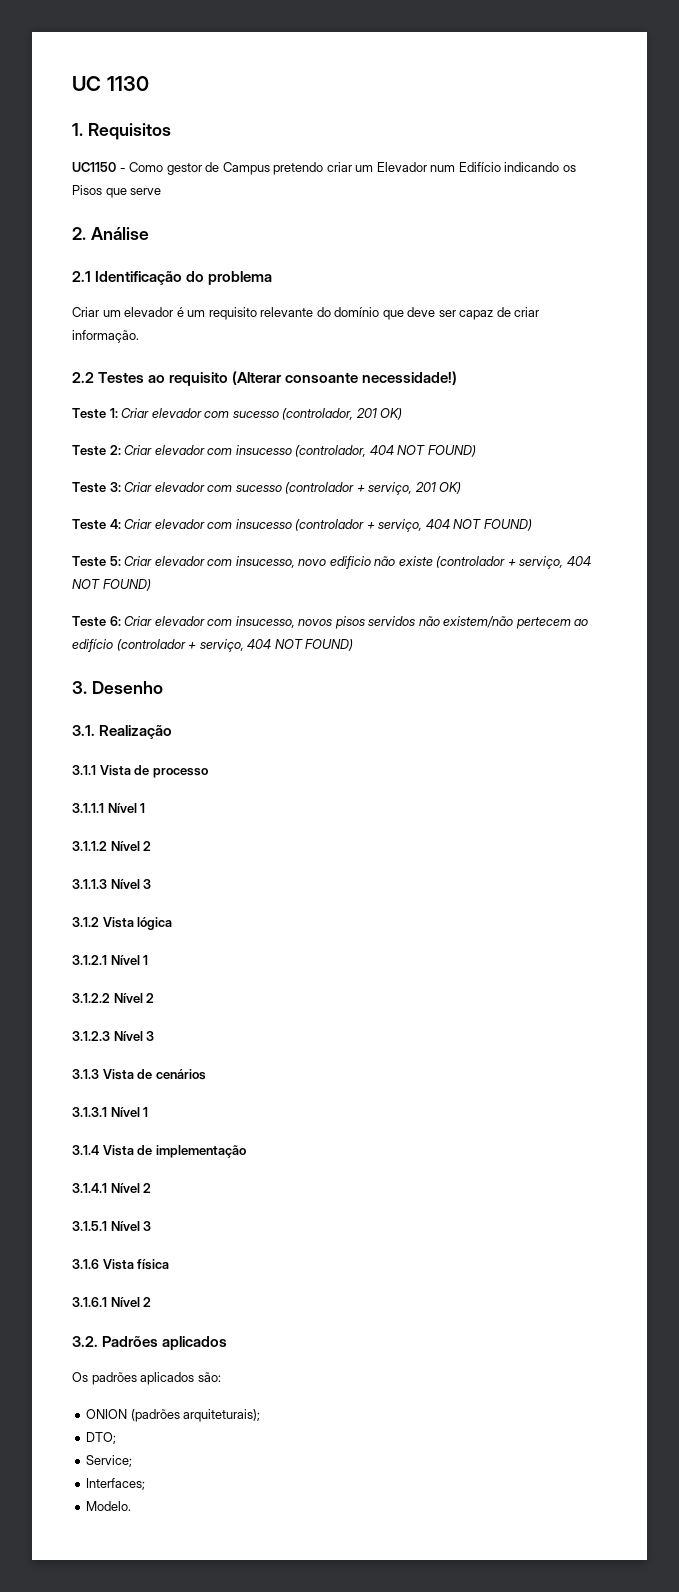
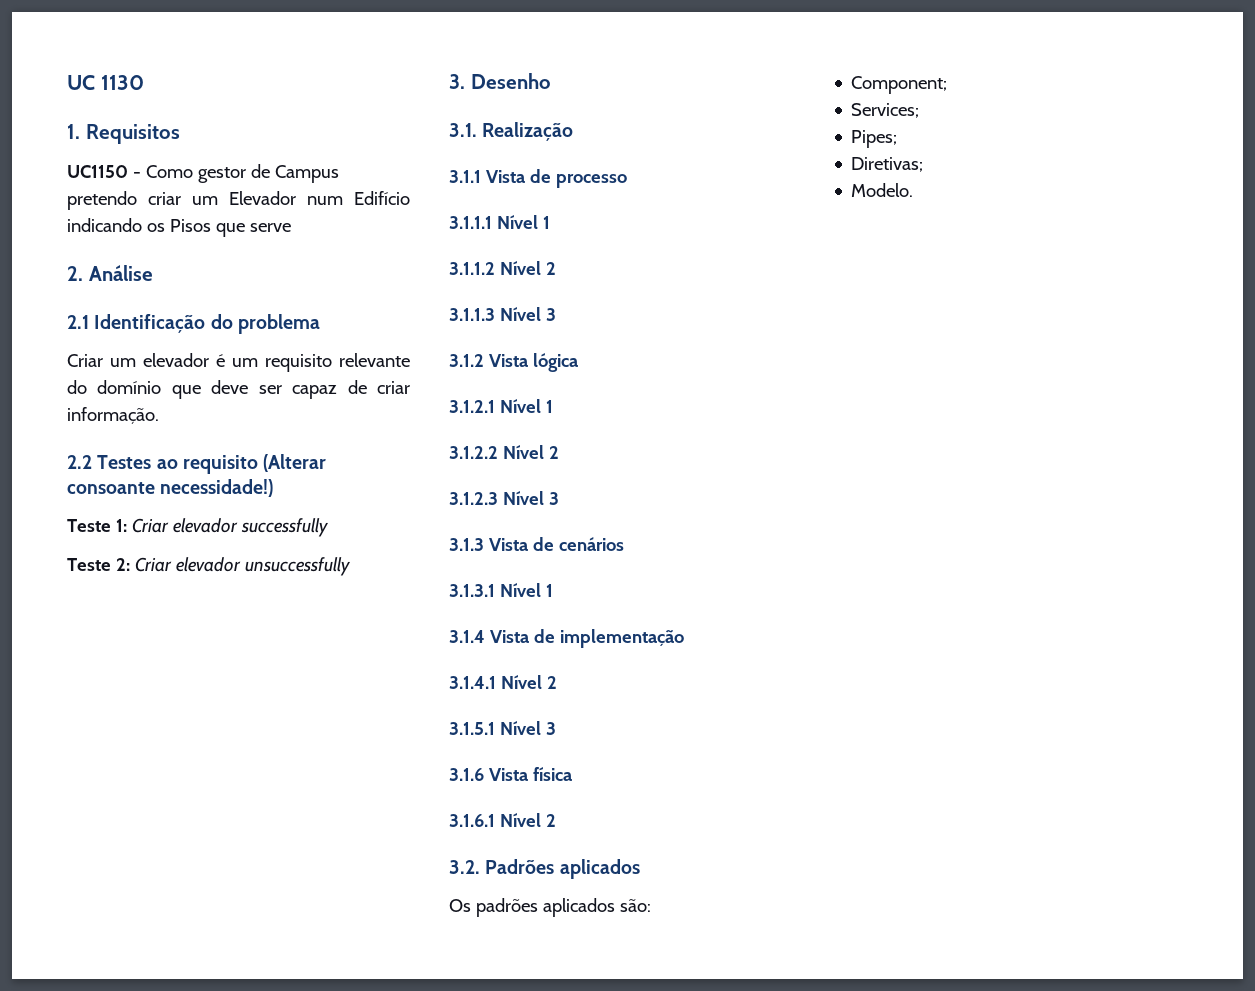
- Teste 1: Criar elevador com sucesso (controlador, 201 OK)
+ Teste 1: Criar elevador successfully
- Teste 2: Criar elevador com insucesso (controlador, 404 NOT FOUND)
- Teste 3: Criar elevador com sucesso (controlador + serviço, 201 OK)
- Teste 4: Criar elevador com insucesso (controlador + serviço, 404 NOT FOUND)
- Teste 5: Criar elevador com insucesso, novo edificio não existe (controlador + serviço, 404 NOT FOUND)
- Teste 6: Criar elevador com insucesso, novos pisos servidos não existem/não pertecem ao edifício (controlador + serviço, 404 NOT FOUND)
+ Teste 2: Criar elevador unsuccessfully
- ONION (padrões arquiteturais);
- DTO;
- Service;
- Interfaces;
+ Component;
+ Services;
+ Pipes;
+ Diretivas;

